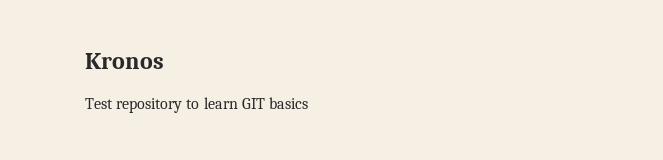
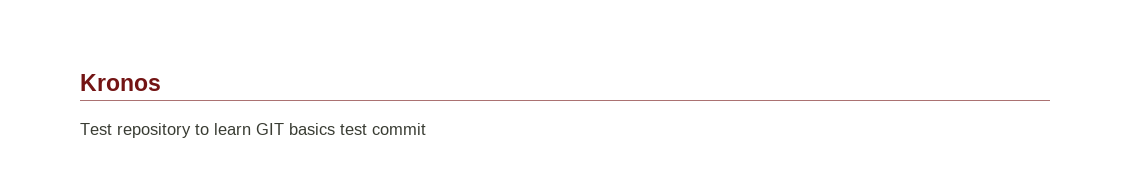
- Test repository to learn GIT basics
+ Test repository to learn GIT basics test commit

